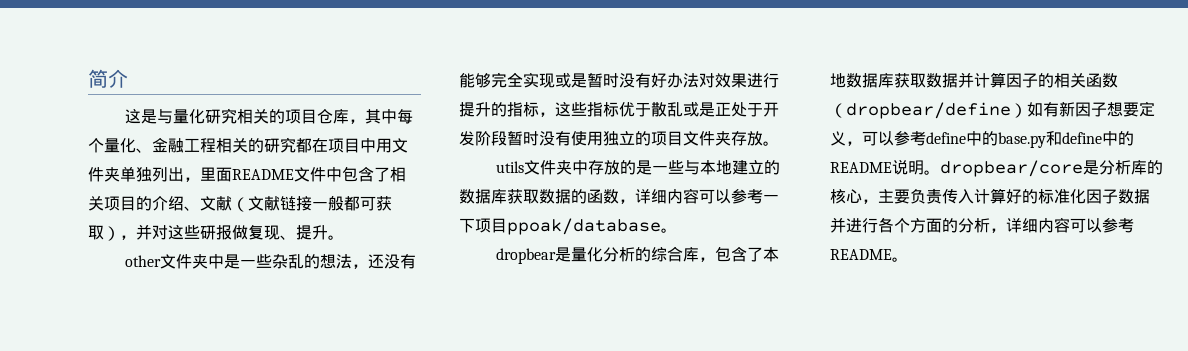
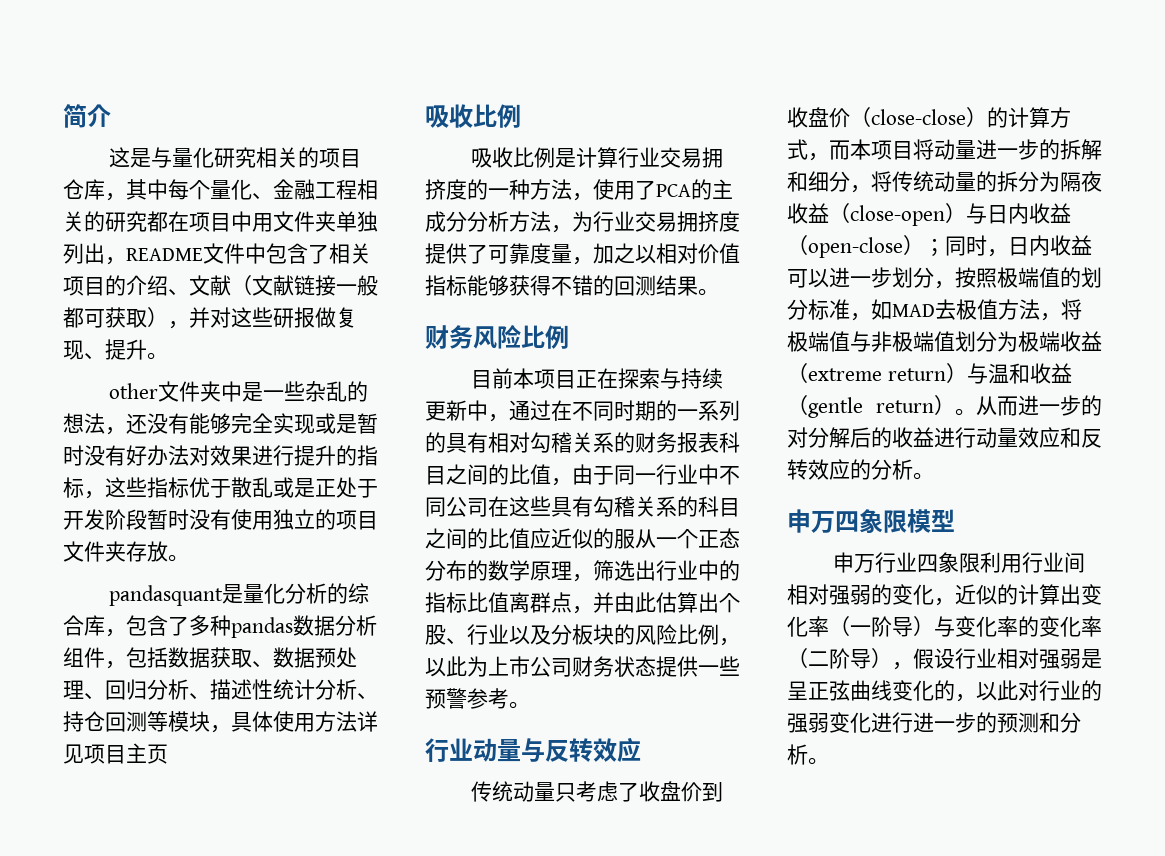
- 这是与量化研究相关的项目仓库，其中每个量化、金融工程相关的研究都在项目中用文件夹单独列出，里面README文件中包含了相关项目的介绍、文献（文献链接一般都可获取），并对这些研报做复现、提升。
+ 这是与量化研究相关的项目仓库，其中每个量化、金融工程相关的研究都在项目中用文件夹单独列出，README文件中包含了相关项目的介绍、文献（文献链接一般都可获取），并对这些研报做复现、提升。
- utils文件夹中存放的是一些与本地建立的数据库获取数据的函数，详细内容可以参考一下项目ppoak/database。
- dropbear是量化分析的综合库，包含了本地数据库获取数据并计算因子的相关函数（dropbear/define）如有新因子想要定义，可以参考define中的base.py和define中的README说明。dropbear/core是分析库的核心，主要负责传入计算好的标准化因子数据并进行各个方面的分析，详细内容可以参考README。
+ pandasquant是量化分析的综合库，包含了多种pandas数据分析组件，包括数据获取、数据预处理、回归分析、描述性统计分析、持仓回测等模块，具体使用方法详见项目主页
+ 吸收比例
+ 吸收比例是计算行业交易拥挤度的一种方法，使用了PCA的主成分分析方法，为行业交易拥挤度提供了可靠度量，加之以相对价值指标能够获得不错的回测结果。
+ 财务风险比例
+ 目前本项目正在探索与持续更新中，通过在不同时期的一系列的具有相对勾稽关系的财务报表科目之间的比值，由于同一行业中不同公司在这些具有勾稽关系的科目之间的比值应近似的服从一个正态分布的数学原理，筛选出行业中的指标比值离群点，并由此估算出个股、行业以及分板块的风险比例，以此为上市公司财务状态提供一些预警参考。
+ 行业动量与反转效应
+ 传统动量只考虑了收盘价到收盘价（close-close）的计算方式，而本项目将动量进一步的拆解和细分，将传统动量的拆分为隔夜收益（close-open）与日内收益（open-close）；同时，日内收益可以进一步划分，按照极端值的划分标准，如MAD去极值方法，将极端值与非极端值划分为极端收益（extreme return）与温和收益（gentle return）。从而进一步的对分解后的收益进行动量效应和反转效应的分析。
+ 申万四象限模型
+ 申万行业四象限利用行业间相对强弱的变化，近似的计算出变化率（一阶导）与变化率的变化率（二阶导），假设行业相对强弱是呈正弦曲线变化的，以此对行业的强弱变化进行进一步的预测和分析。

